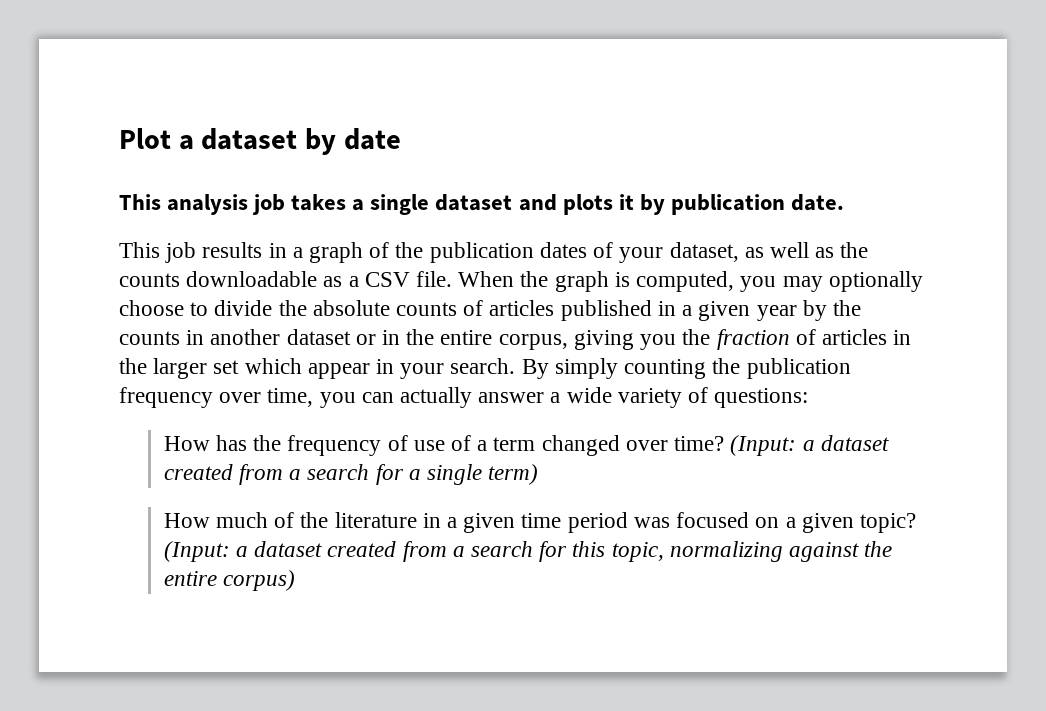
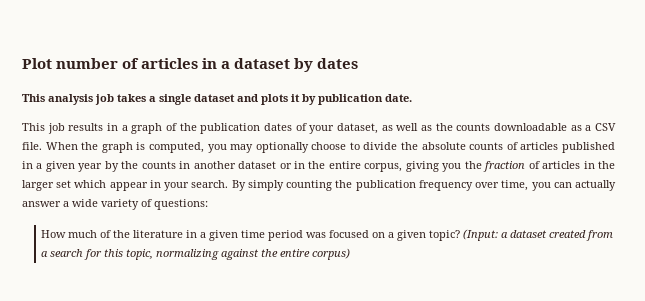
- Plot a dataset by date
+ Plot number of articles in a dataset by dates
- How has the frequency of use of a term changed over time? (Input: a dataset created from a search for a single term)

